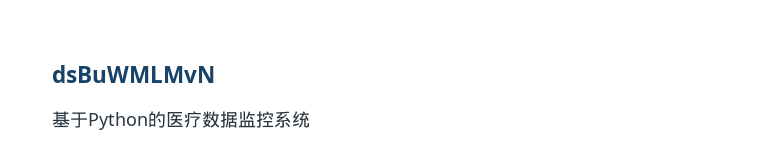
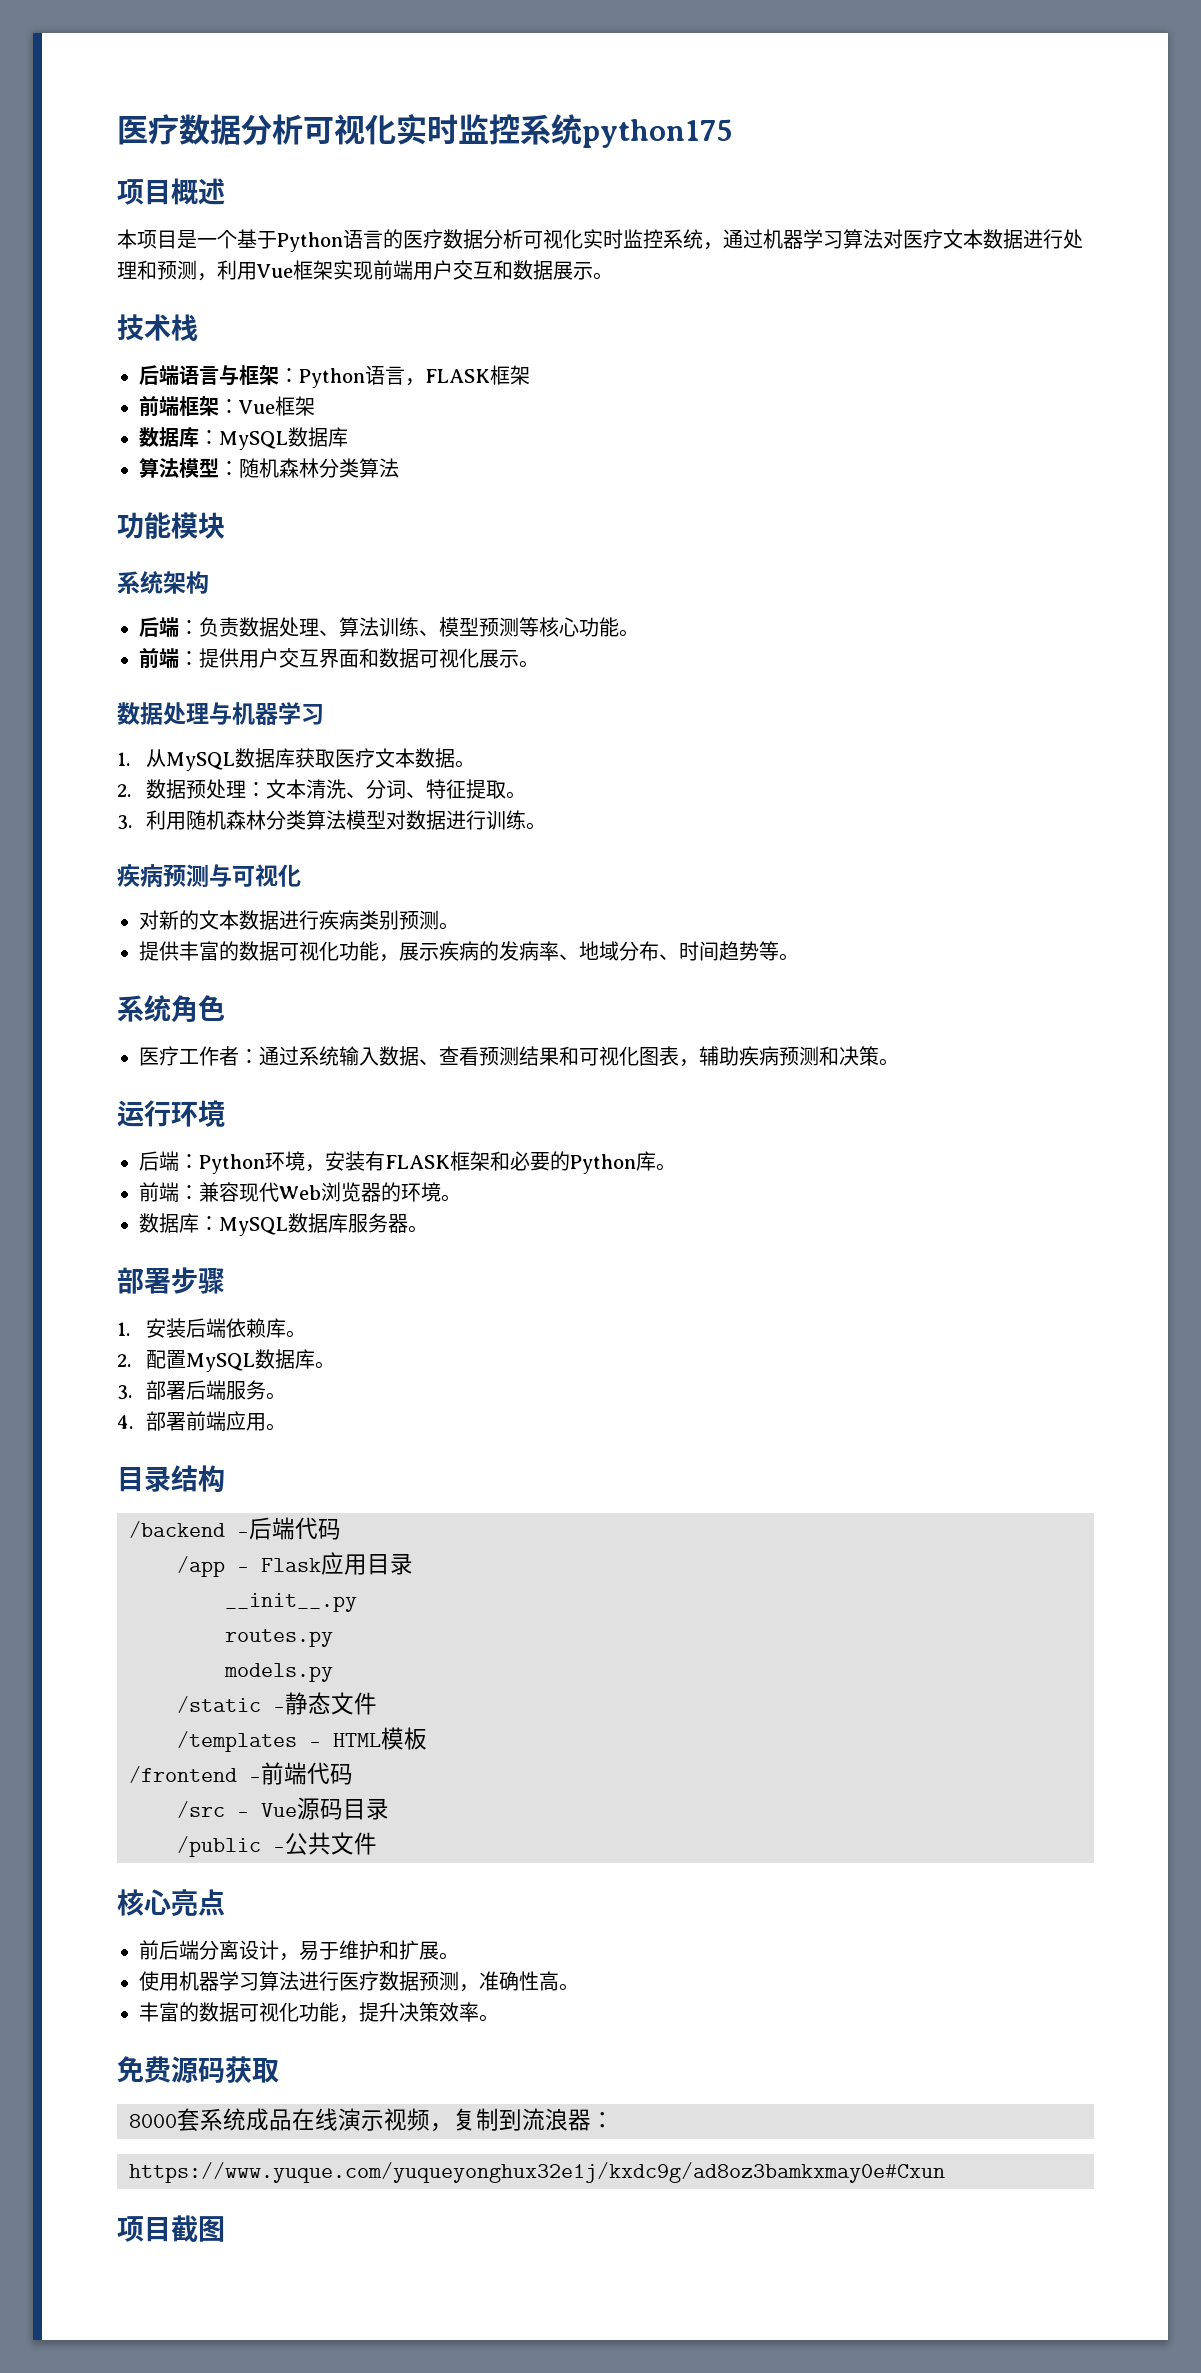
- dsBuWMLMvN
- 基于Python的医疗数据监控系统
+ 医疗数据分析可视化实时监控系统python175
+ 项目概述
+ 本项目是一个基于Python语言的医疗数据分析可视化实时监控系统，通过机器学习算法对医疗文本数据进行处理和预测，利用Vue框架实现前端用户交互和数据展示。
+ 技术栈
+ 后端语言与框架：Python语言，FLASK框架
+ 前端框架：Vue框架
+ 数据库：MySQL数据库
+ 算法模型：随机森林分类算法
+ 功能模块
+ 系统架构
+ 后端：负责数据处理、算法训练、模型预测等核心功能。
+ 前端：提供用户交互界面和数据可视化展示。
+ 数据处理与机器学习
+ 1.从MySQL数据库获取医疗文本数据。
+ 2.数据预处理：文本清洗、分词、特征提取。
+ 3.利用随机森林分类算法模型对数据进行训练。
+ 疾病预测与可视化
+ 对新的文本数据进行疾病类别预测。
+ 提供丰富的数据可视化功能，展示疾病的发病率、地域分布、时间趋势等。
+ 系统角色
+ 医疗工作者：通过系统输入数据、查看预测结果和可视化图表，辅助疾病预测和决策。
+ 运行环境
+ 后端：Python环境，安装有FLASK框架和必要的Python库。
+ 前端：兼容现代Web浏览器的环境。
+ 数据库：MySQL数据库服务器。
+ 部署步骤
+ 1.安装后端依赖库。
+ 2.配置MySQL数据库。
+ 3.部署后端服务。
+ 4.部署前端应用。
+ 目录结构
+ /backend -后端代码
+ /app - Flask应用目录
+ __init__.py
+ routes.py
+ models.py
+ /static -静态文件
+ /templates - HTML模板
+ /frontend -前端代码
+ /src - Vue源码目录
+ /public -公共文件
+ 核心亮点
+ 前后端分离设计，易于维护和扩展。
+ 使用机器学习算法进行医疗数据预测，准确性高。
+ 丰富的数据可视化功能，提升决策效率。
+ 免费源码获取
+ 8000套系统成品在线演示视频，复制到流浪器：
+ https://www.yuque.com/yuqueyonghux32e1j/kxdc9g/ad8oz3bamkxmay0e#Cxun
+ 项目截图

